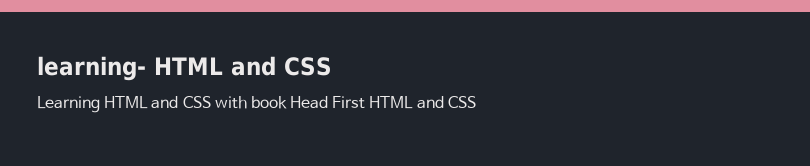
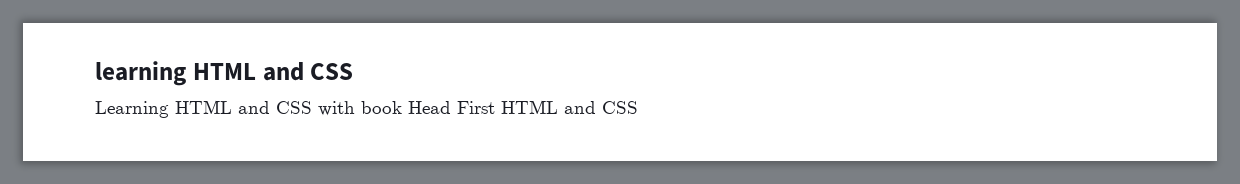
- learning- HTML and CSS
+ learning HTML and CSS

